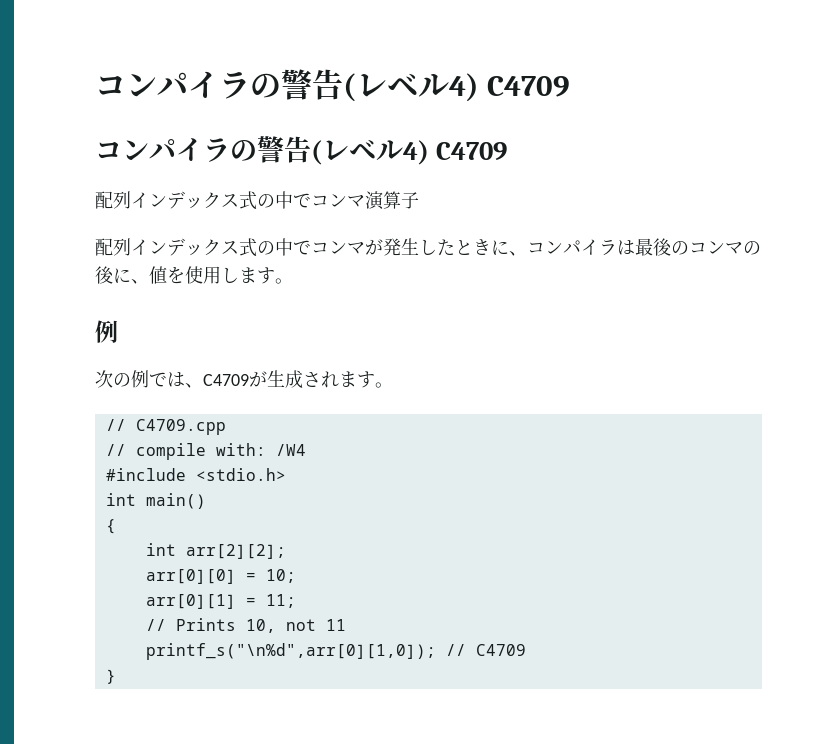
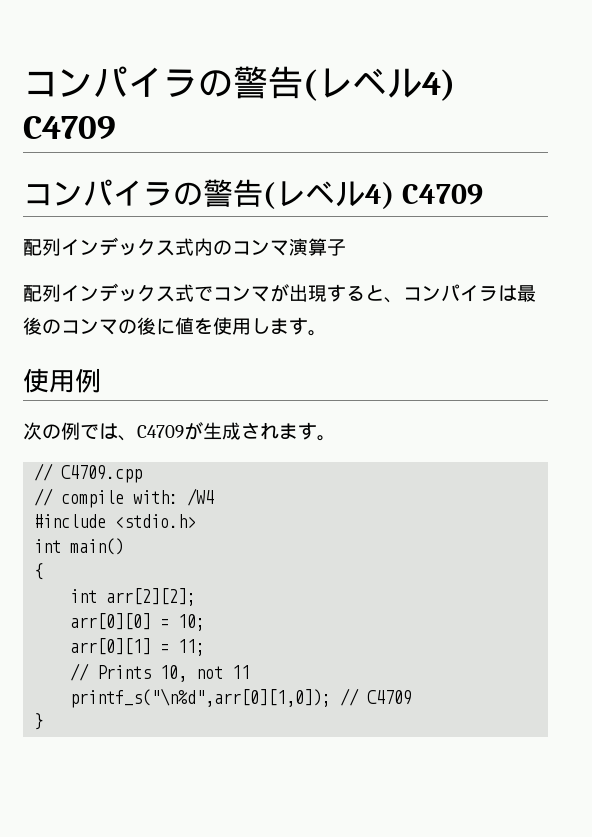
- 配列インデックス式の中でコンマ演算子
+ 配列インデックス式内のコンマ演算子
- 配列インデックス式の中でコンマが発生したときに、コンパイラは最後のコンマの後に、値を使用します。
- 例
+ 配列インデックス式でコンマが出現すると、コンパイラは最後のコンマの後に値を使用します。
+ 使用例

